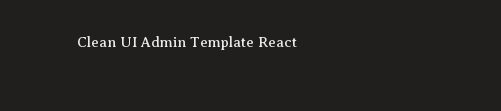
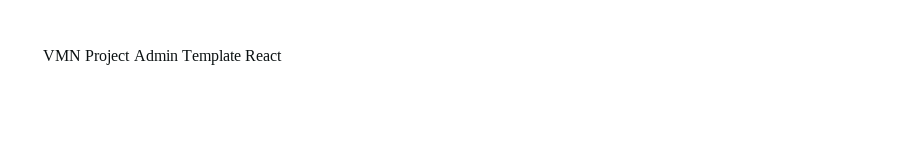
- Clean UI Admin Template React
+ VMN Project Admin Template React

